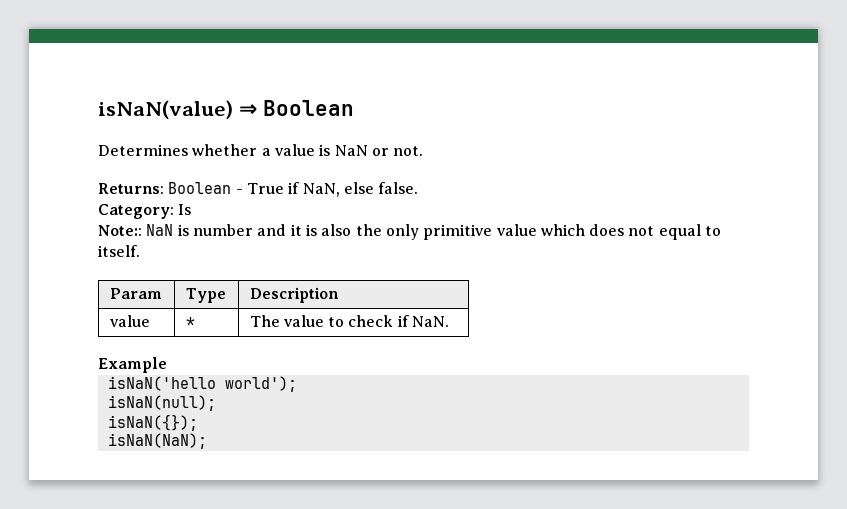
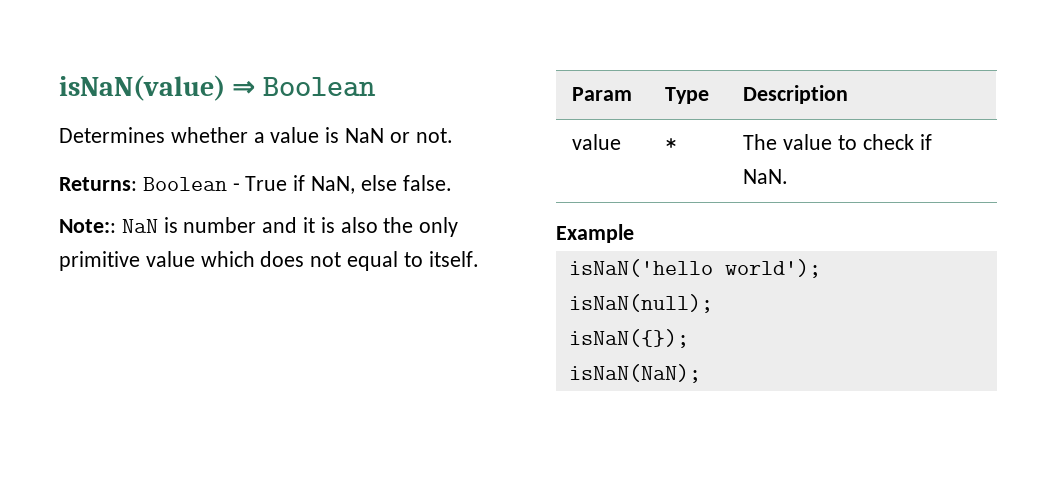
- Category: Is

